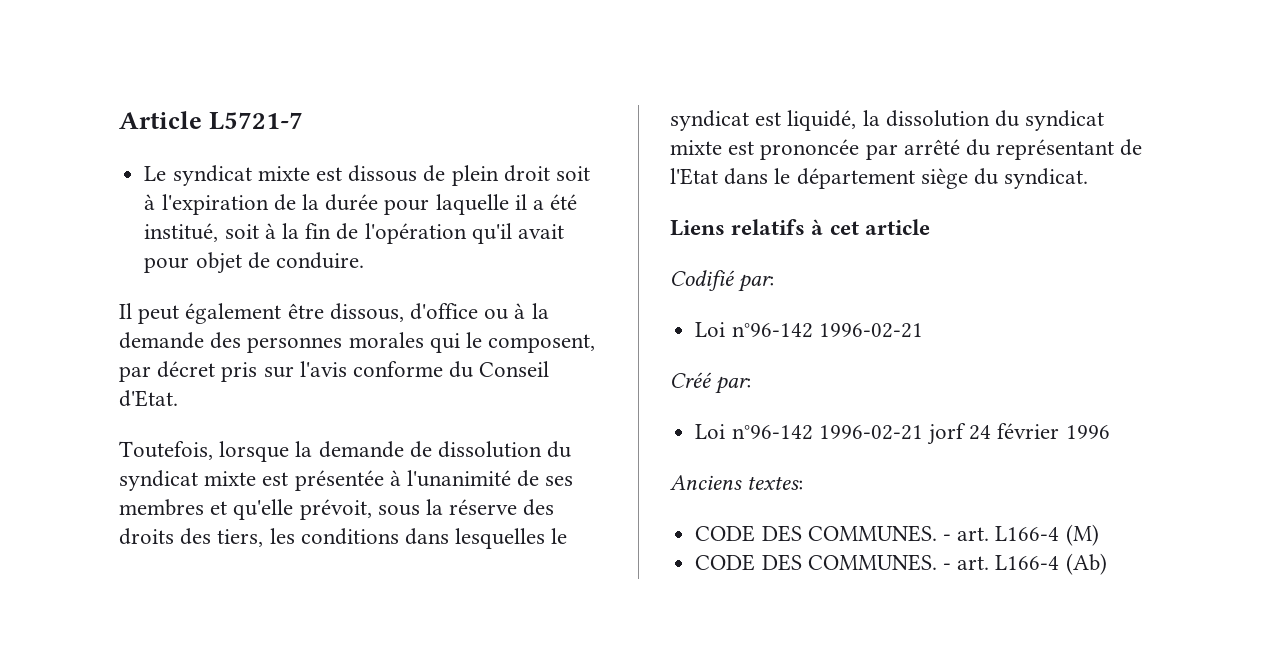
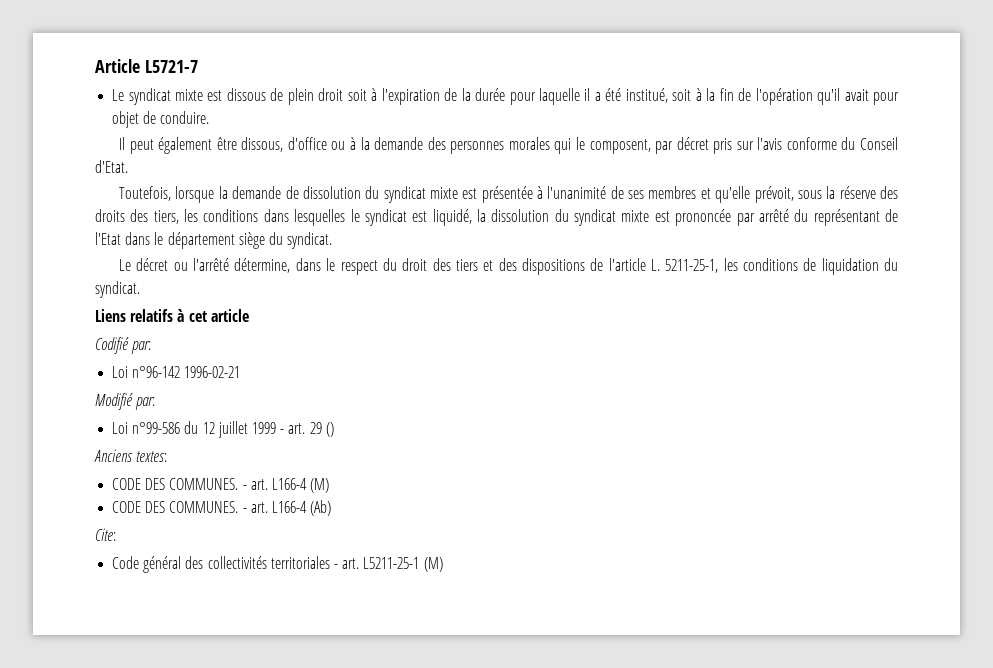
+ Le décret ou l'arrêté détermine, dans le respect du droit des tiers et des dispositions de l'article L. 5211-25-1, les conditions de liquidation du syndicat.
- Créé par:
- Loi n°96-142 1996-02-21 jorf 24 février 1996
+ Modifié par:
+ Loi n°99-586 du 12 juillet 1999 - art. 29 ()
+ Cite:
+ Code général des collectivités territoriales - art. L5211-25-1 (M)

